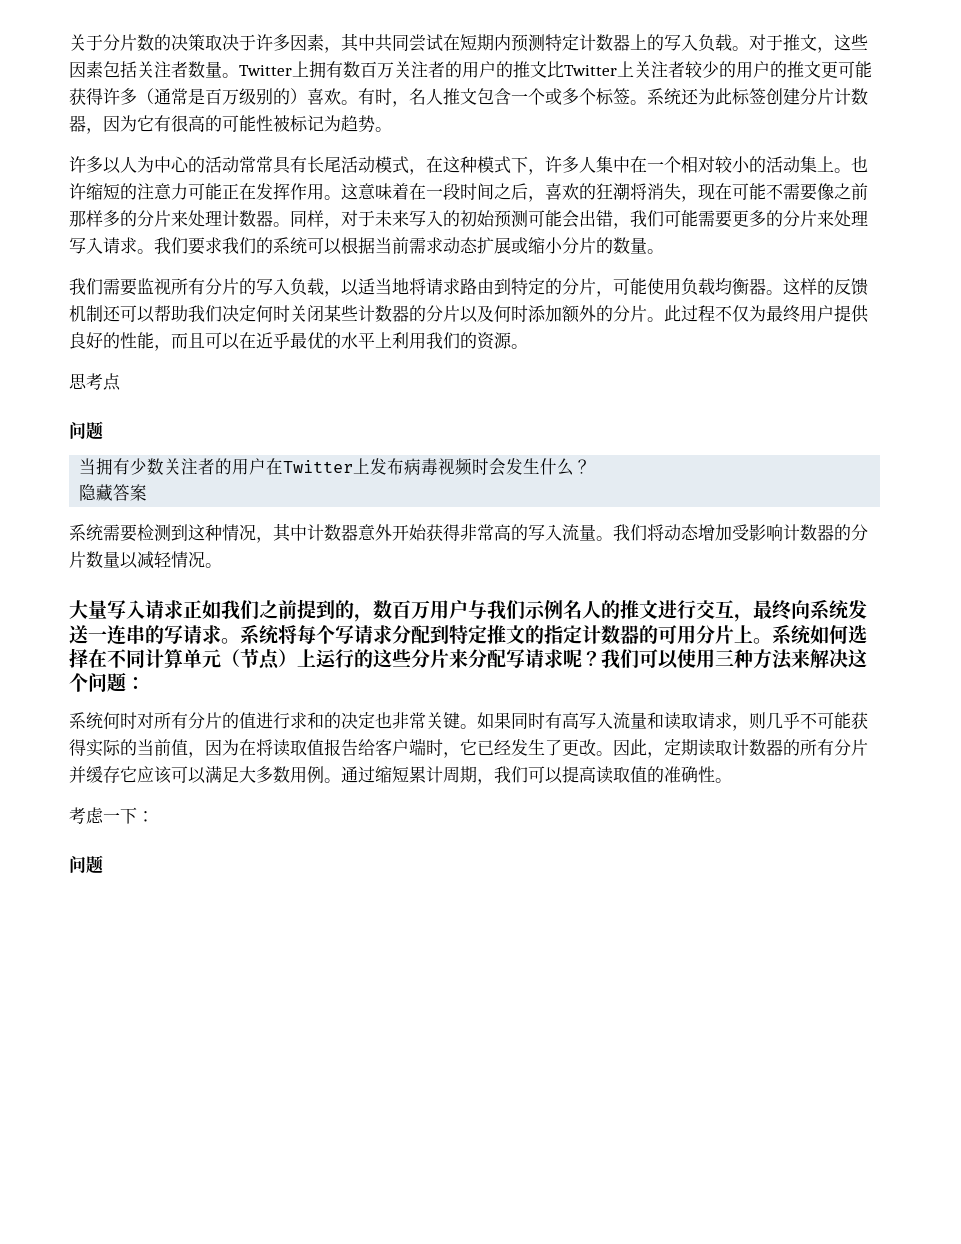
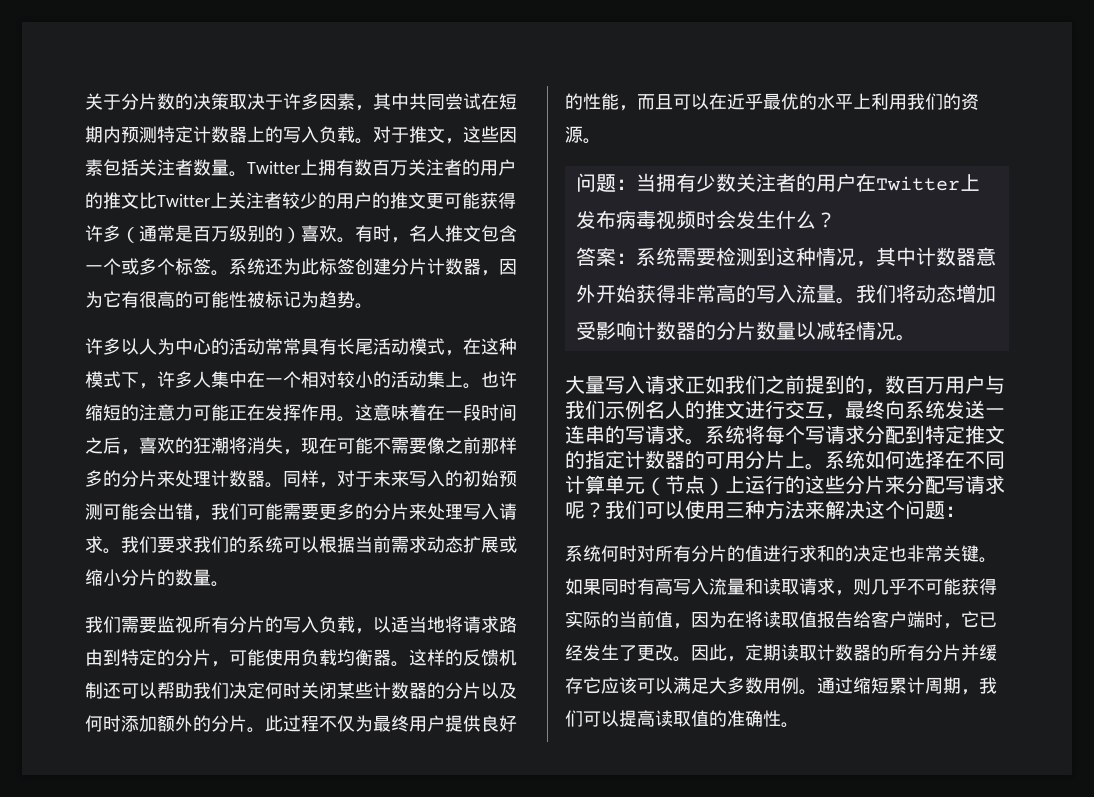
- 思考点
- 问题
- 当拥有少数关注者的用户在Twitter上发布病毒视频时会发生什么？
+ 问题：当拥有少数关注者的用户在Twitter上发布病毒视频时会发生什么？
- 隐藏答案
- 系统需要检测到这种情况，其中计数器意外开始获得非常高的写入流量。
+ 答案：系统需要检测到这种情况，其中计数器意外开始获得非常高的写入流量。
- 考虑一下：
- 问题

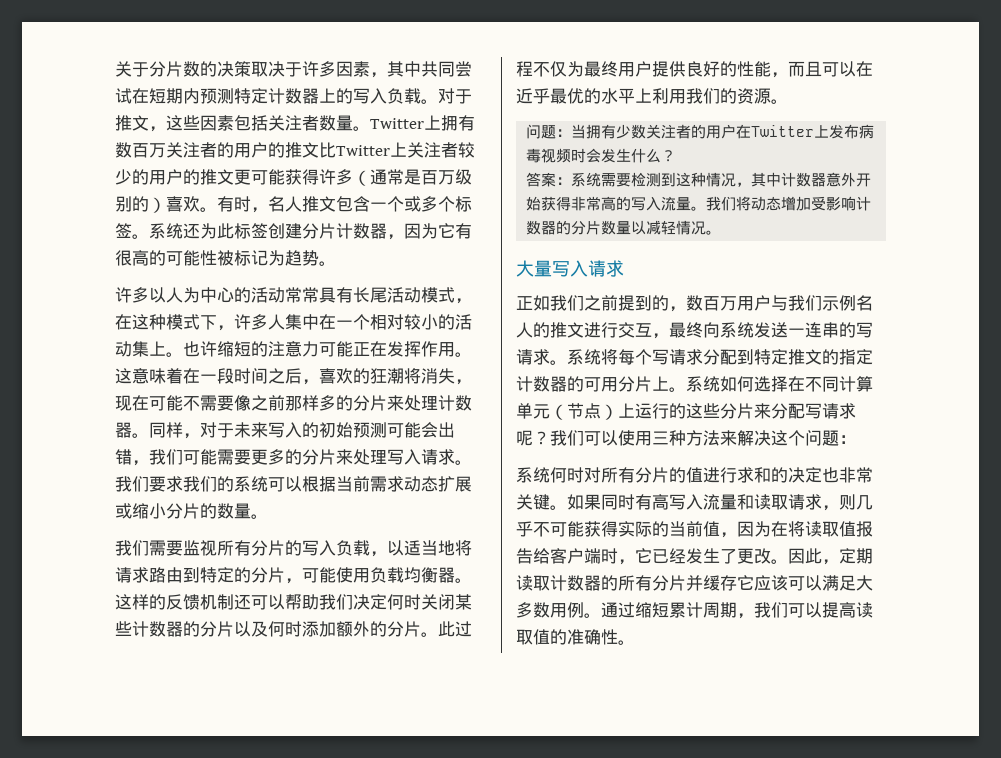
- 大量写入请求正如我们之前提到的，数百万用户与我们示例名人的推文进行交互，最终向系统发送一连串的写请求。
+ 大量写入请求
+ 正如我们之前提到的，数百万用户与我们示例名人的推文进行交互，最终向系统发送一连串的写请求。

